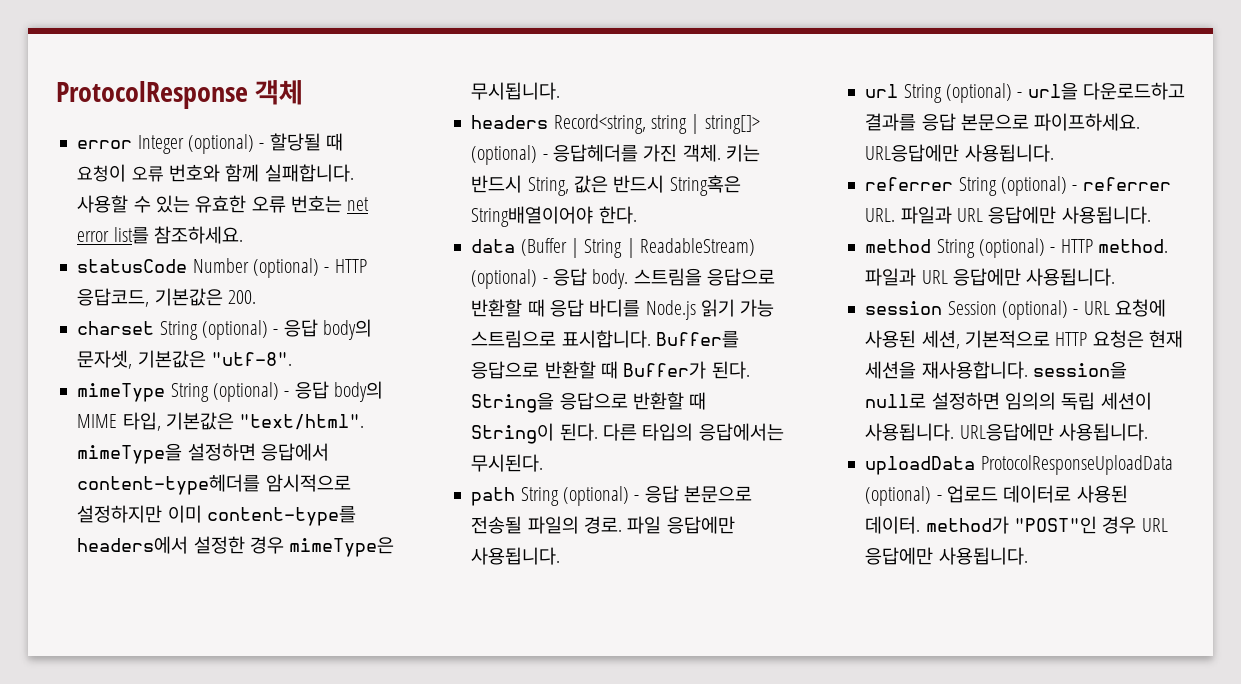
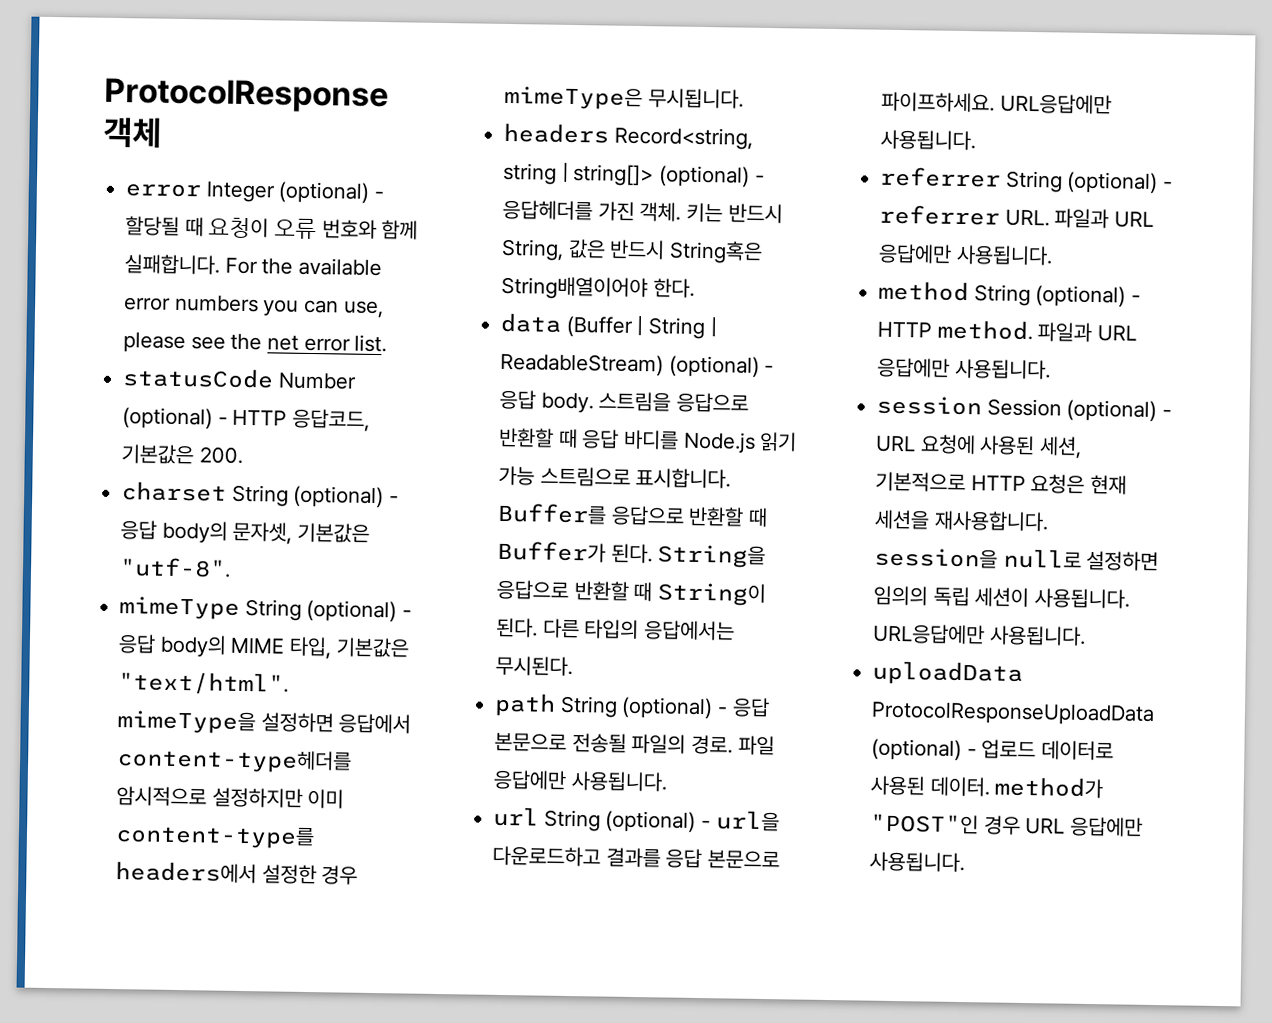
- 사용할 수 있는 유효한 오류 번호는 net error list를 참조하세요.
+ For the available error numbers you can use, please see the net error list.

